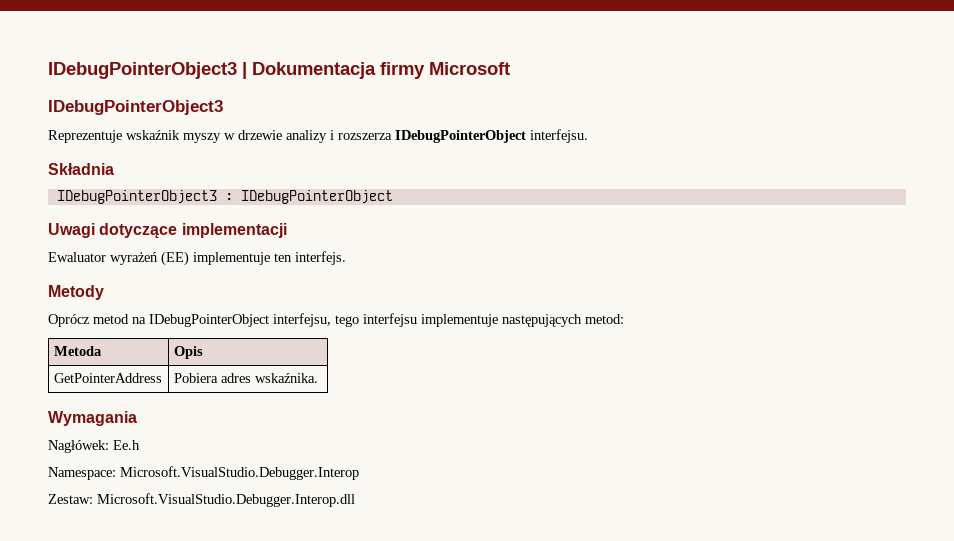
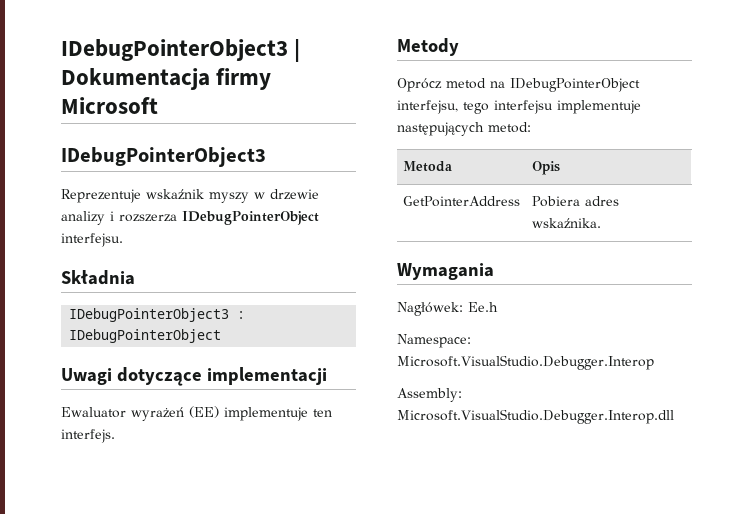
- Zestaw: Microsoft.VisualStudio.Debugger.Interop.dll
+ Assembly: Microsoft.VisualStudio.Debugger.Interop.dll

